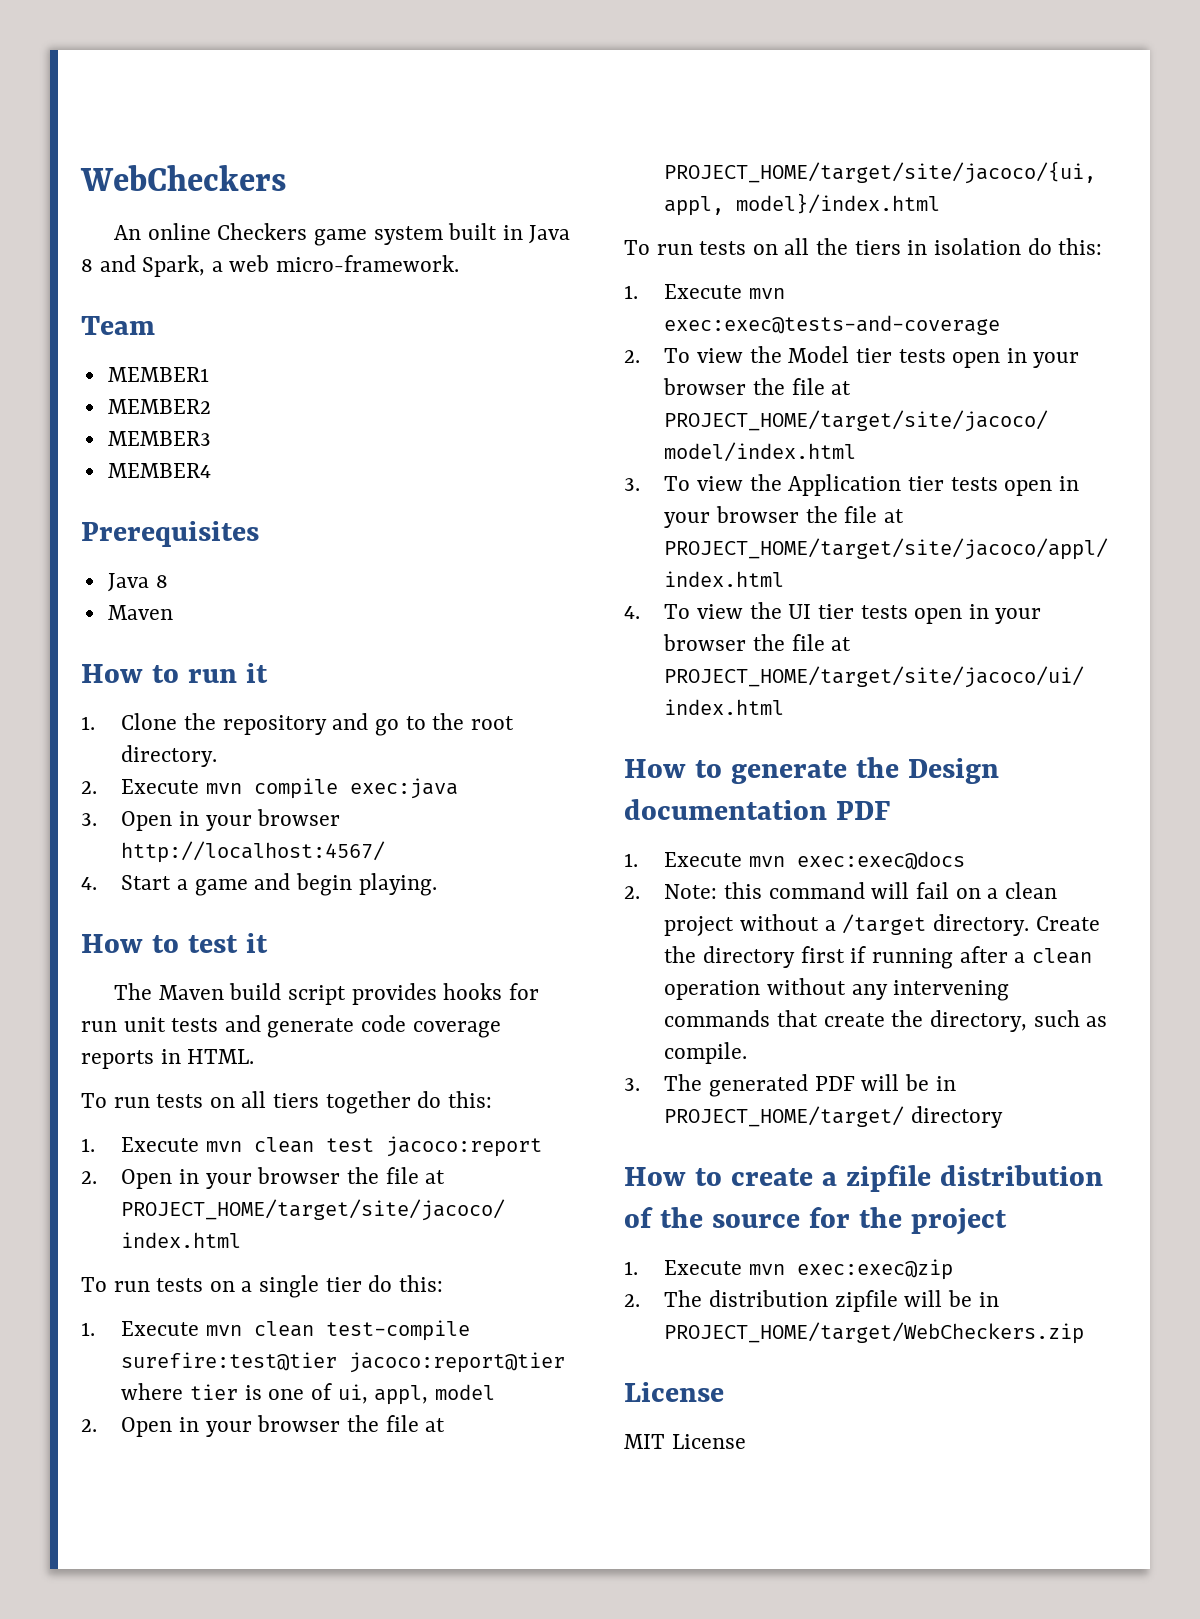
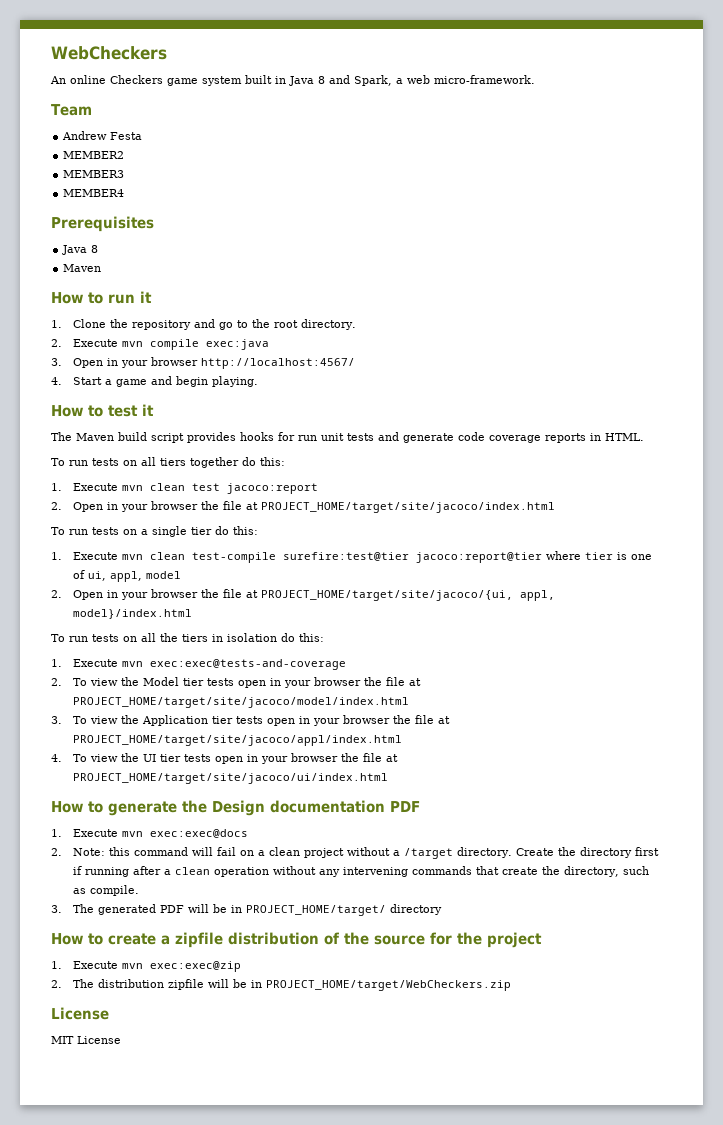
- MEMBER1
+ Andrew Festa

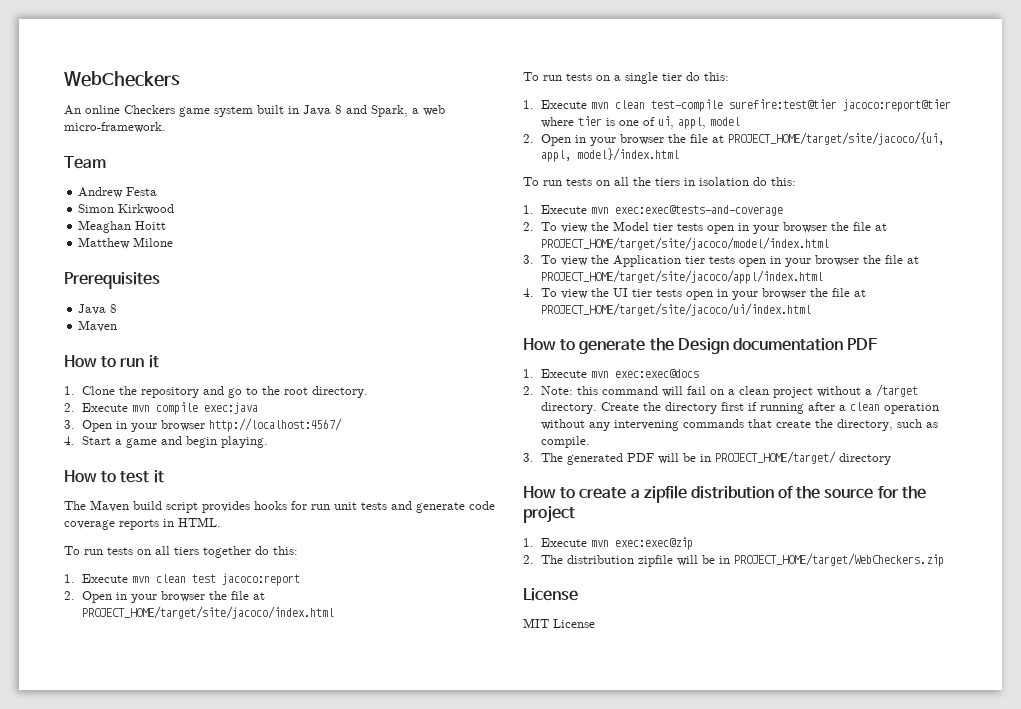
- MEMBER2
- MEMBER3
- MEMBER4
+ Simon Kirkwood
+ Meaghan Hoitt
+ Matthew Milone

